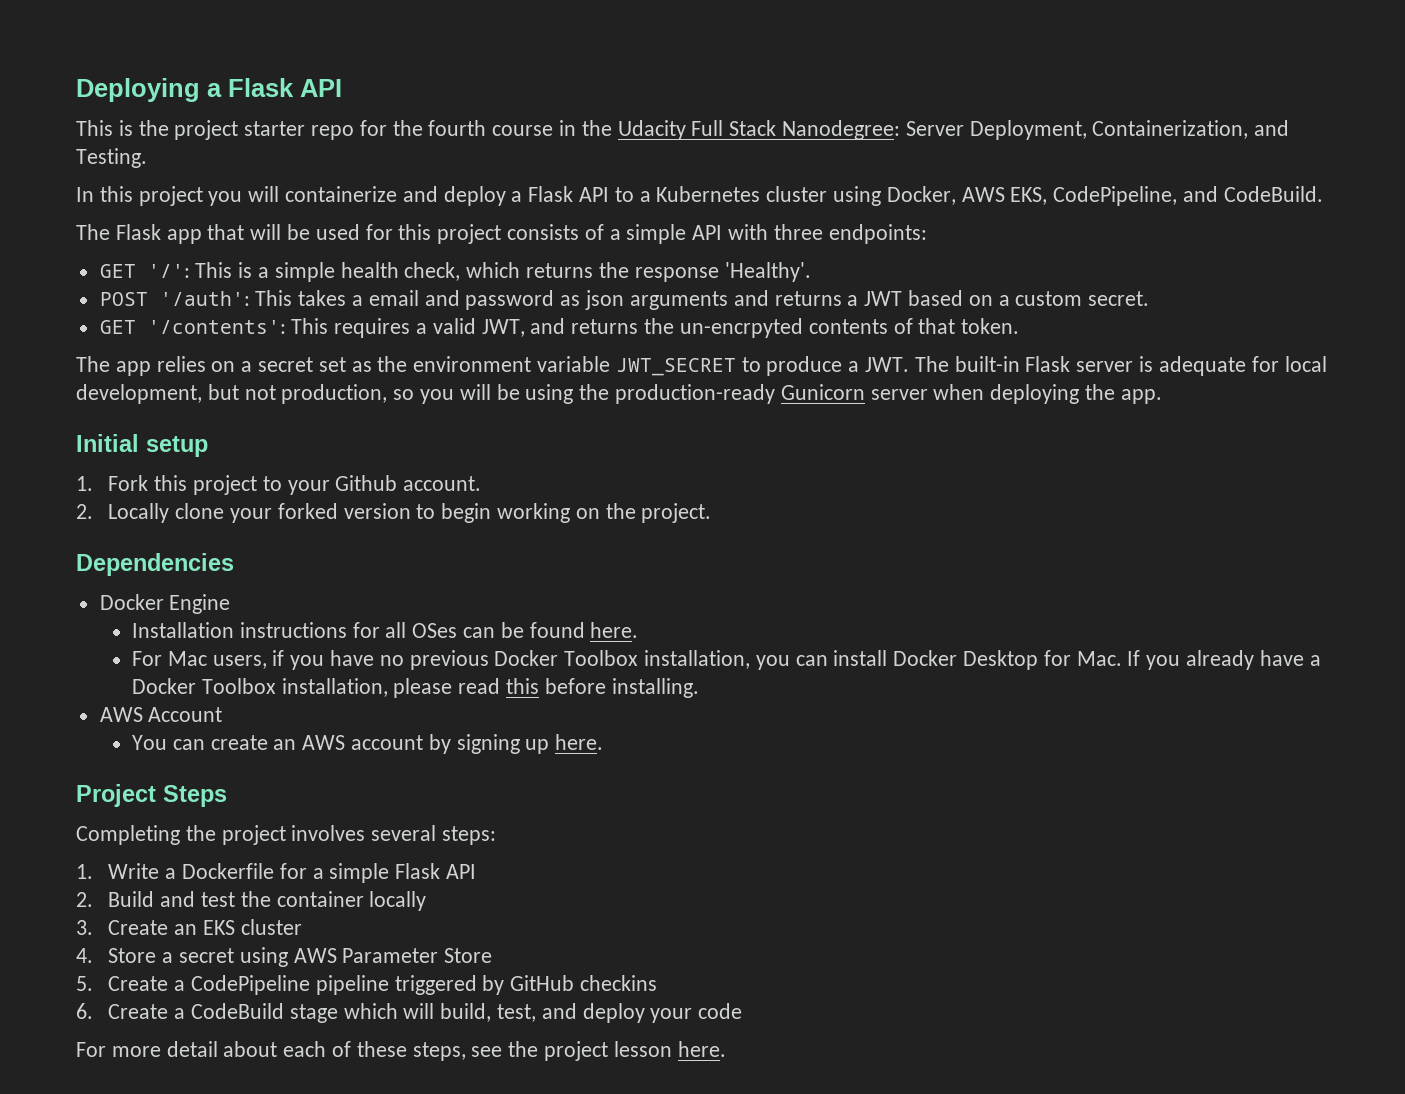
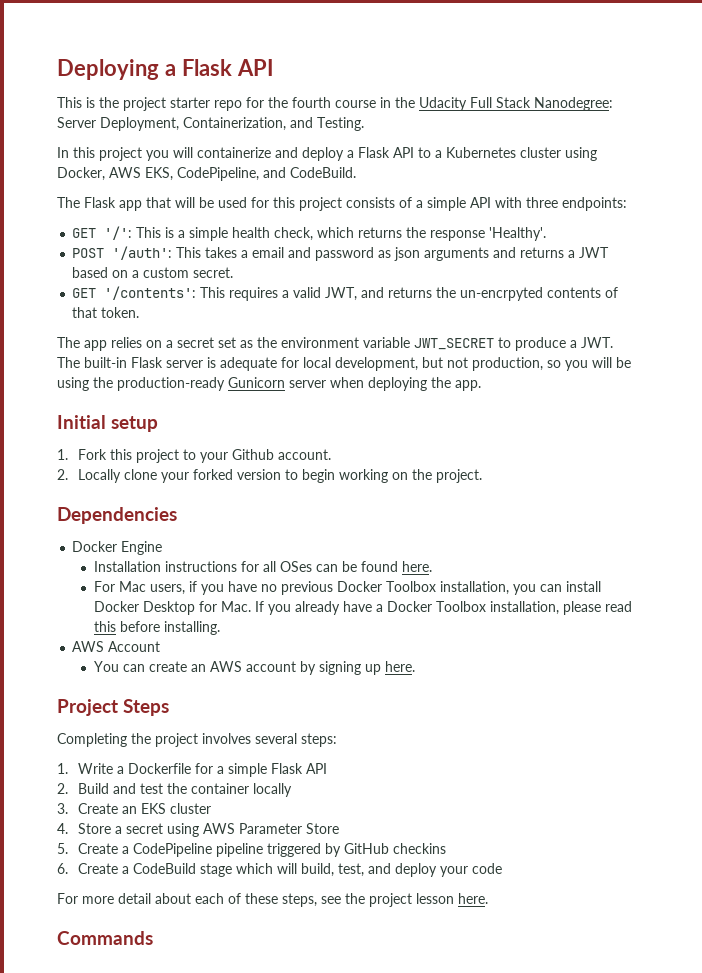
+ Commands

